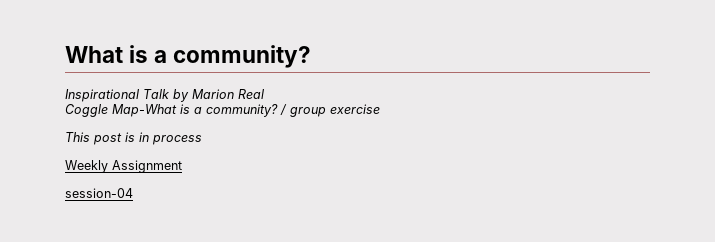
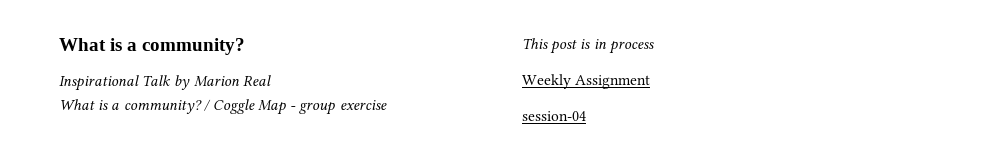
  Inspirational Talk by Marion Real
- Coggle Map-What is a community?
+ What is a community?
- / group exercise
+ / Coggle Map - group exercise

